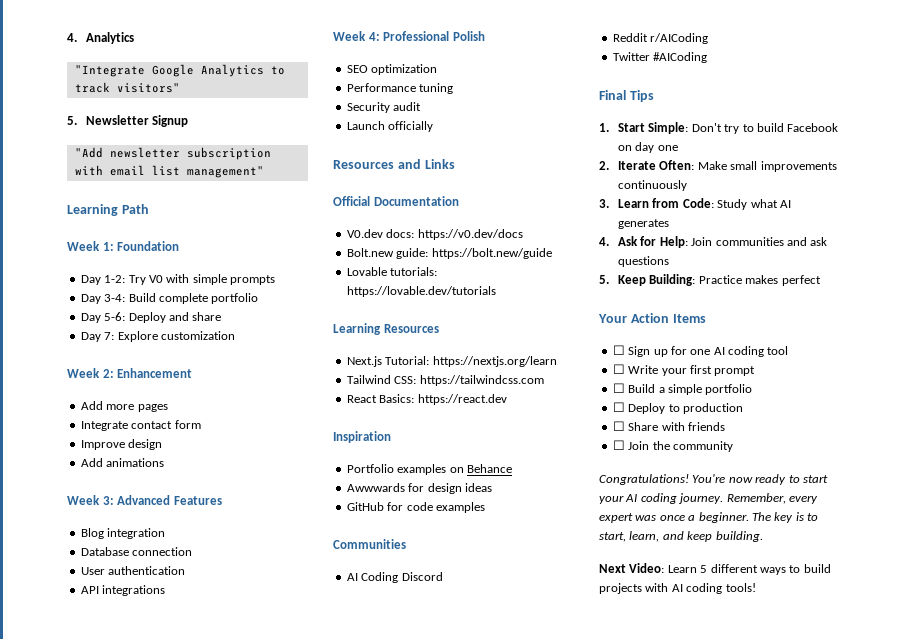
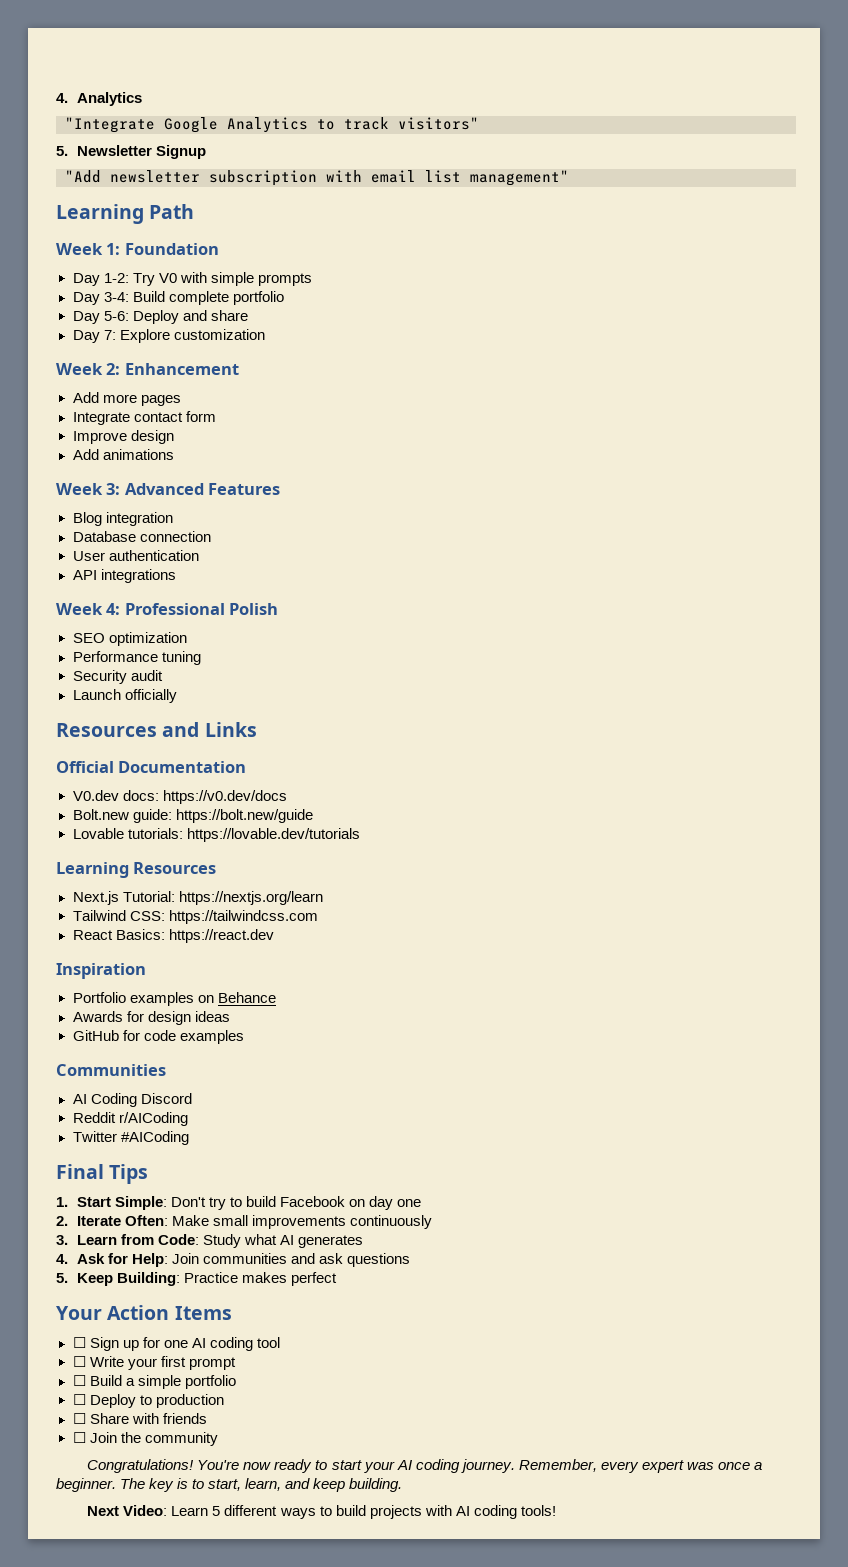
- Awwwards for design ideas
+ Awards for design ideas

